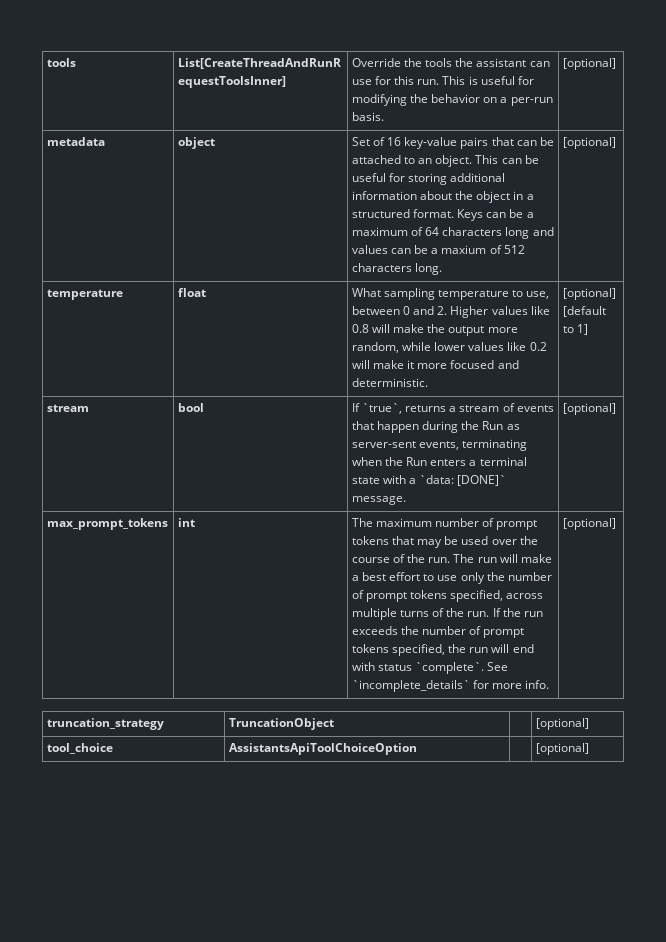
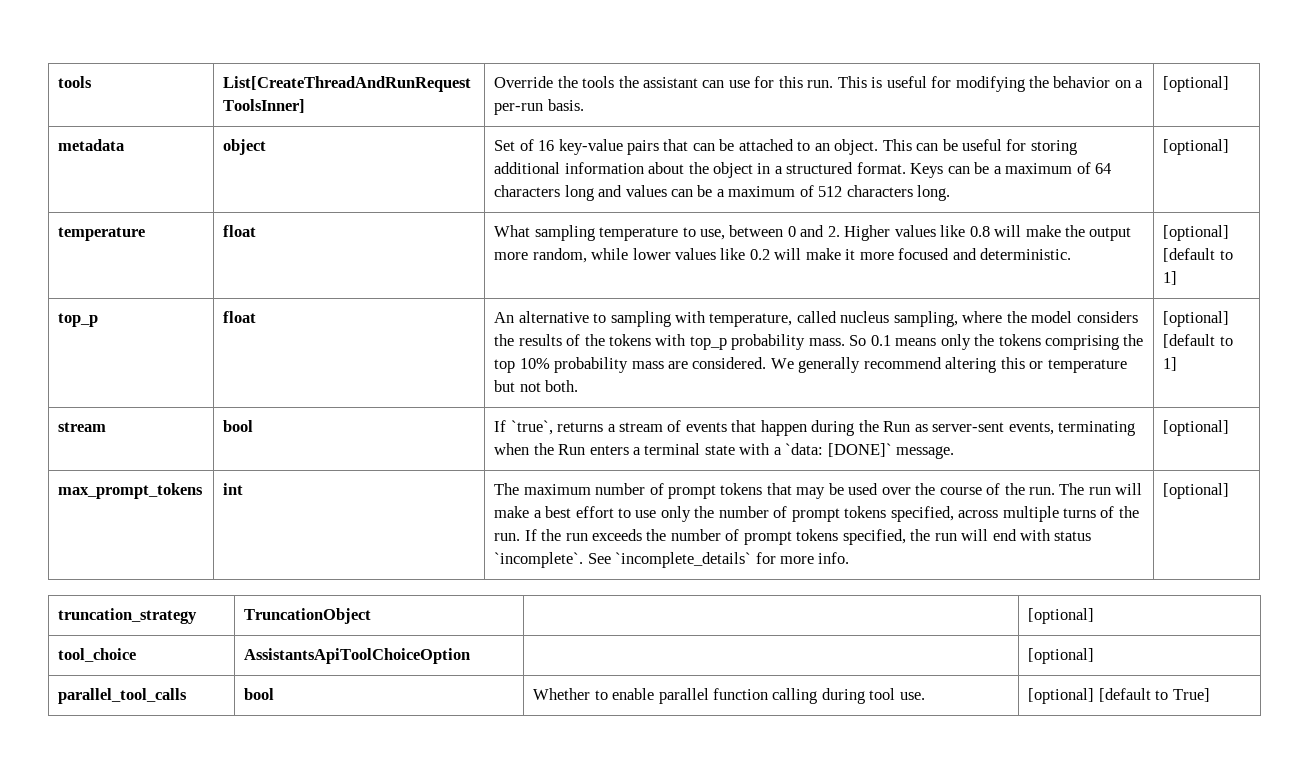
- Keys can be a maximum of 64 characters long and values can be a maxium of 512 characters long.
+ Keys can be a maximum of 64 characters long and values can be a maximum of 512 characters long.
+ top_p | float | An alternative to sampling with temperature, called nucleus sampling, where the model considers the results of the tokens with top_p probability mass. So 0.1 means only the tokens comprising the top 10% probability mass are considered. We generally recommend altering this or temperature but not both. | [optional] [default to 1]
- If the run exceeds the number of prompt tokens specified, the run will end with status `complete`.
+ If the run exceeds the number of prompt tokens specified, the run will end with status `incomplete`.
+ parallel_tool_calls | bool | Whether to enable parallel function calling during tool use. | [optional] [default to True]

